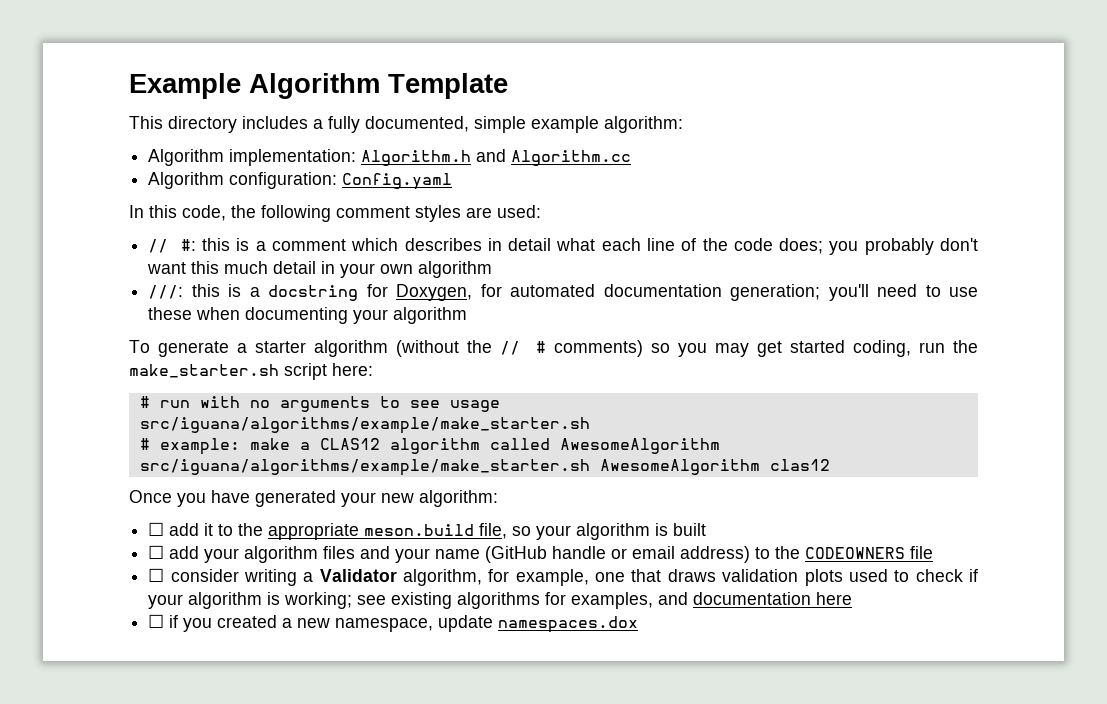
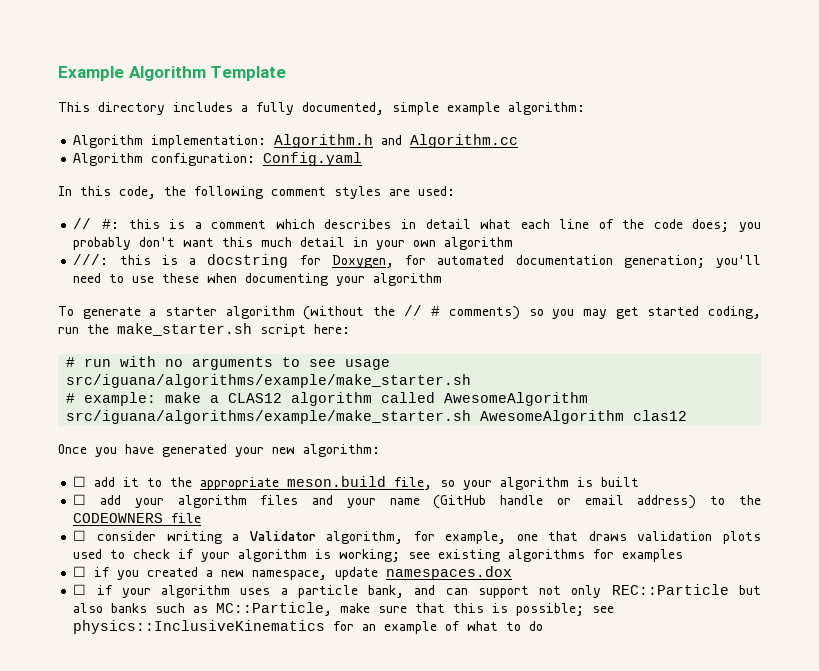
- ☐ consider writing a Validator algorithm, for example, one that draws validation plots used to check if your algorithm is working; see existing algorithms for examples, and documentation here
+ ☐ consider writing a Validator algorithm, for example, one that draws validation plots used to check if your algorithm is working; see existing algorithms for examples
+ ☐ if your algorithm uses a particle bank, and can support not only REC::Particle but also banks such as MC::Particle, make sure that this is possible; see physics::InclusiveKinematics for an example of what to do

